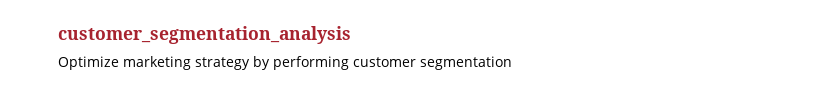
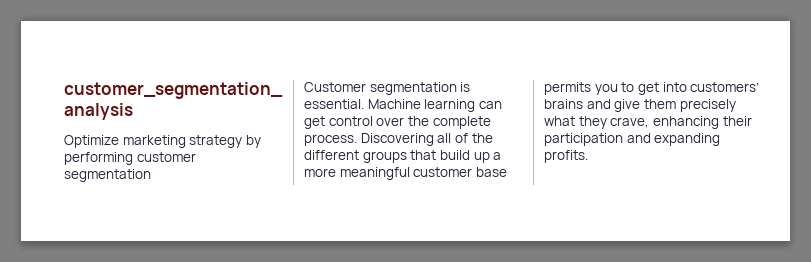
+ Customer segmentation is essential. Machine learning can get control over the complete process. Discovering all of the different groups that build up a more meaningful customer base permits you to get into customers’ brains and give them precisely what they crave, enhancing their participation and expanding profits.

